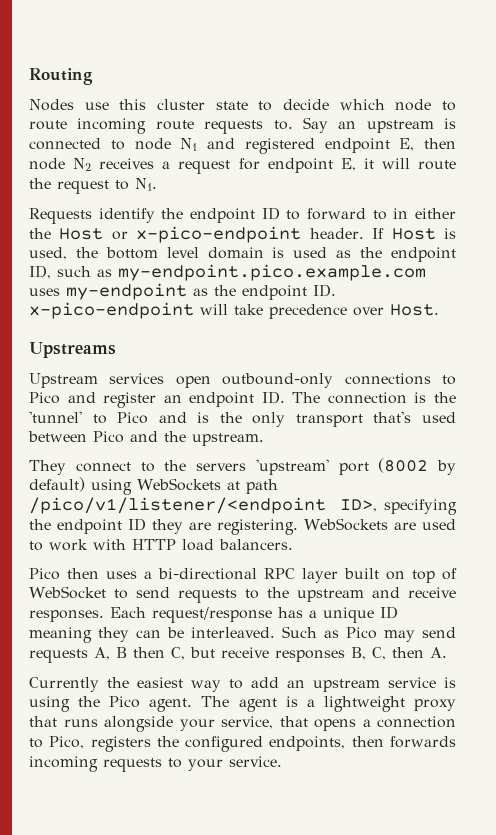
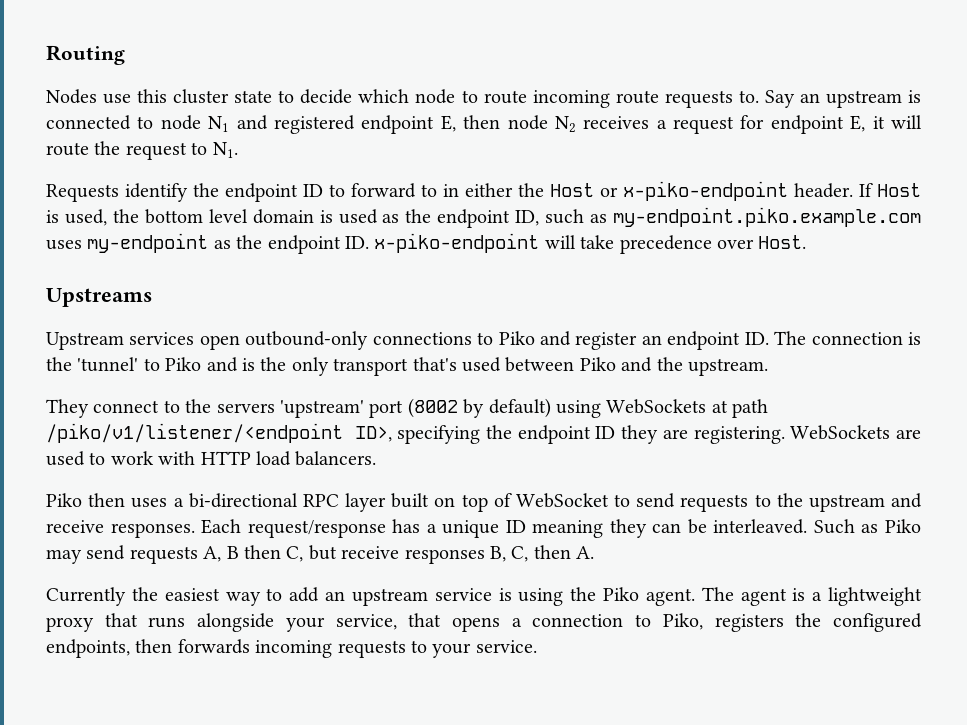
- Requests identify the endpoint ID to forward to in either the Host or x-pico-endpoint header.
+ Requests identify the endpoint ID to forward to in either the Host or x-piko-endpoint header.
- If Host is used, the bottom level domain is used as the endpoint ID, such as my-endpoint.pico.example.com uses my-endpoint as the endpoint ID. x-pico-endpoint will take precedence over Host.
+ If Host is used, the bottom level domain is used as the endpoint ID, such as my-endpoint.piko.example.com uses my-endpoint as the endpoint ID. x-piko-endpoint will take precedence over Host.
- Upstream services open outbound-only connections to Pico and register an endpoint ID. The connection is the 'tunnel' to Pico and is the only transport that's used between Pico and the upstream.
+ Upstream services open outbound-only connections to Piko and register an endpoint ID. The connection is the 'tunnel' to Piko and is the only transport that's used between Piko and the upstream.
- They connect to the servers 'upstream' port (8002 by default) using WebSockets at path /pico/v1/listener/<endpoint ID>, specifying the endpoint ID they are registering.
+ They connect to the servers 'upstream' port (8002 by default) using WebSockets at path /piko/v1/listener/<endpoint ID>, specifying the endpoint ID they are registering.
- Pico then uses a bi-directional RPC layer built on top of WebSocket to send requests to the upstream and receive responses.
+ Piko then uses a bi-directional RPC layer built on top of WebSocket to send requests to the upstream and receive responses.
- Such as Pico may send requests A, B then C, but receive responses B, C, then A.
+ Such as Piko may send requests A, B then C, but receive responses B, C, then A.
- Currently the easiest way to add an upstream service is using the Pico agent.
+ Currently the easiest way to add an upstream service is using the Piko agent.
- The agent is a lightweight proxy that runs alongside your service, that opens a connection to Pico, registers the configured endpoints, then forwards incoming requests to your service.
+ The agent is a lightweight proxy that runs alongside your service, that opens a connection to Piko, registers the configured endpoints, then forwards incoming requests to your service.

